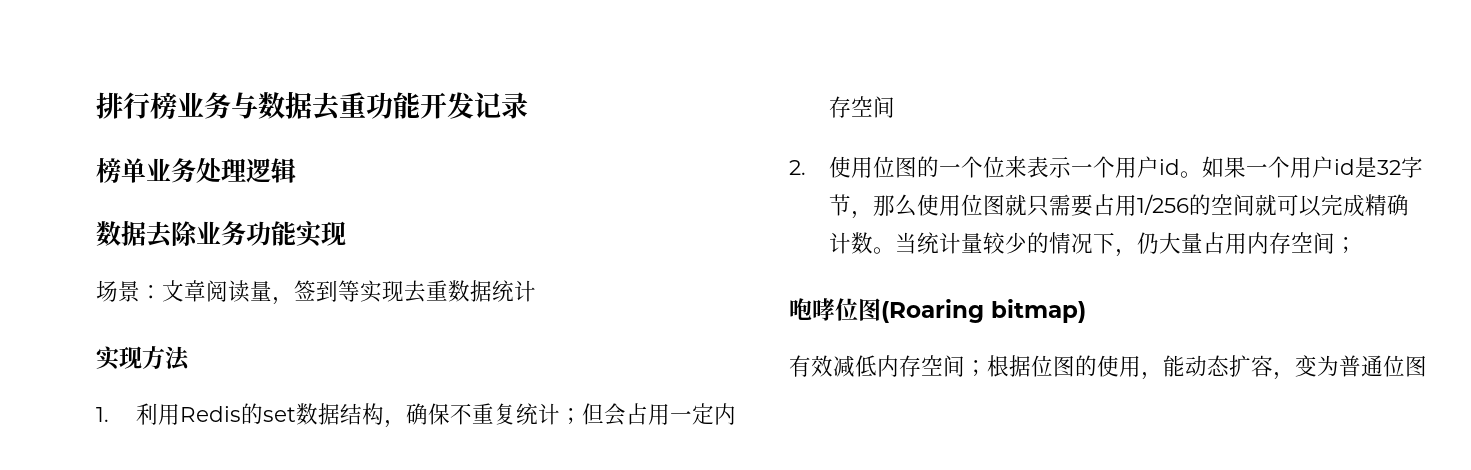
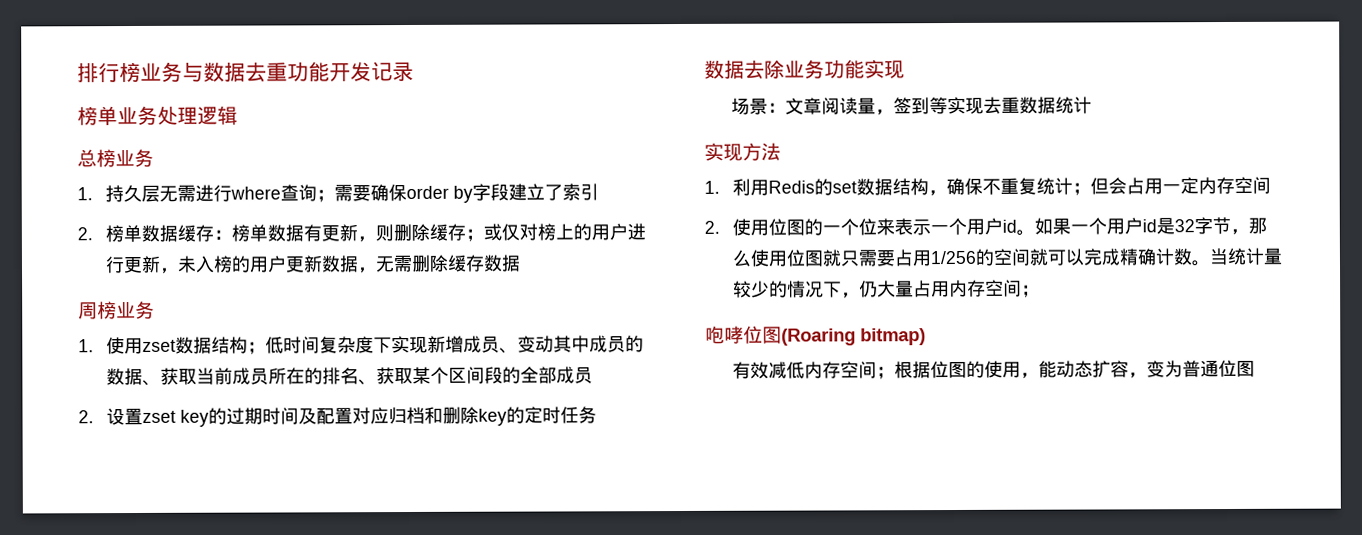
+ 总榜业务
+ 1.持久层无需进行where查询；需要确保order by字段建立了索引
+ 2.榜单数据缓存：榜单数据有更新，则删除缓存；或仅对榜上的用户进行更新，未入榜的用户更新数据，无需删除缓存数据
+ 周榜业务
+ 1.使用zset数据结构；低时间复杂度下实现新增成员、变动其中成员的数据、获取当前成员所在的排名、获取某个区间段的全部成员
+ 2.设置zset key的过期时间及配置对应归档和删除key的定时任务

